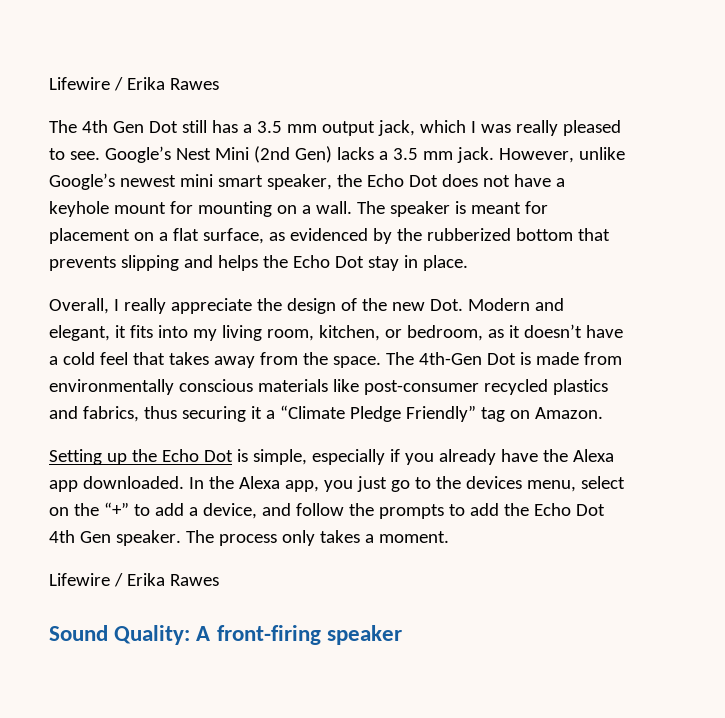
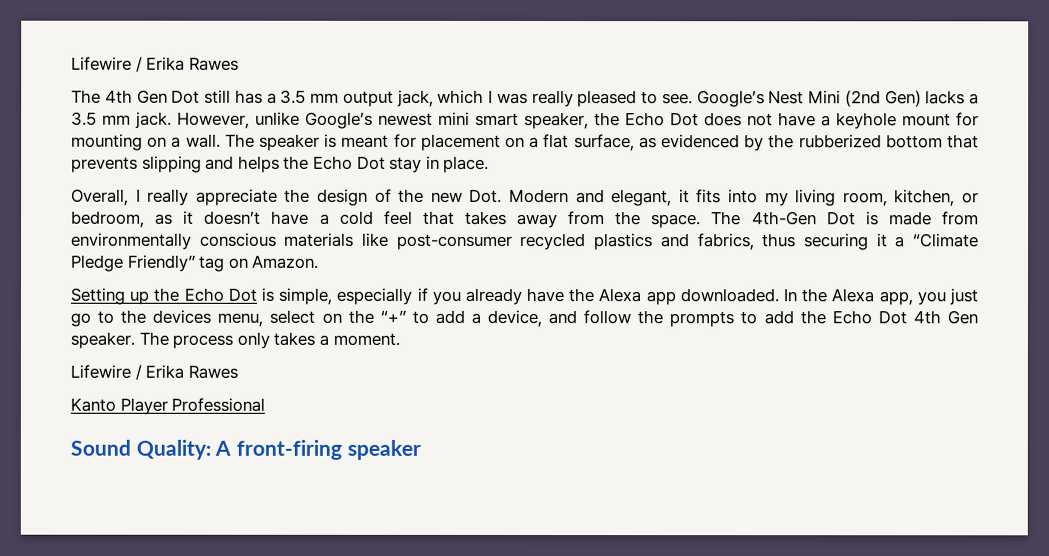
+ Kanto Player Professional

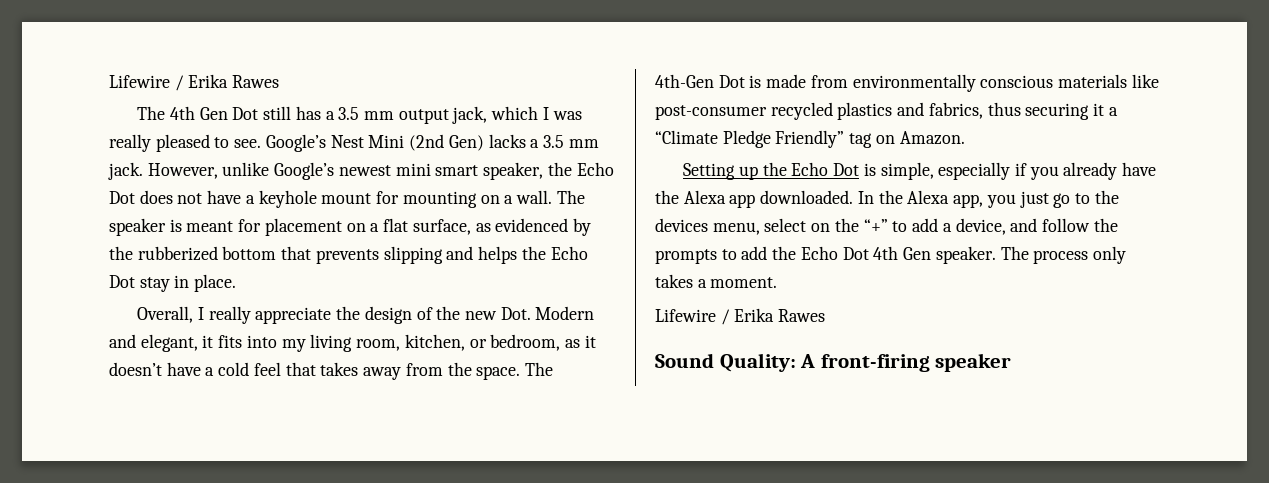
- Kanto Player Professional

